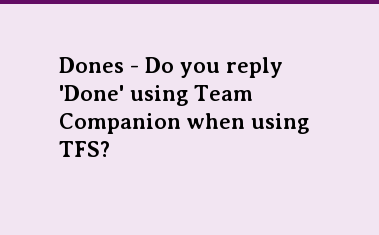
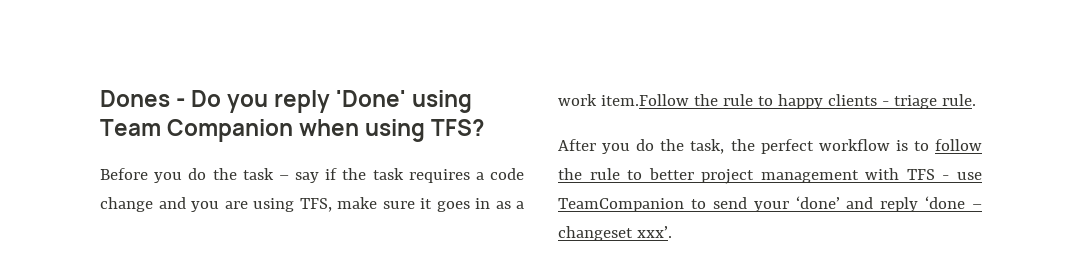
+ Before you do the task – say if the task requires a code change and you are using TFS, make sure it goes in as a work item.Follow the rule to happy clients - triage rule.
+ After you do the task, the perfect workflow is to follow the rule to better project management with TFS - use TeamCompanion to send your ‘done’ and reply ‘done – changeset xxx’.

